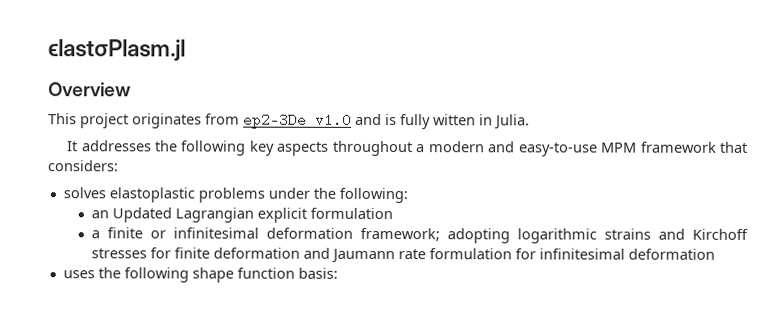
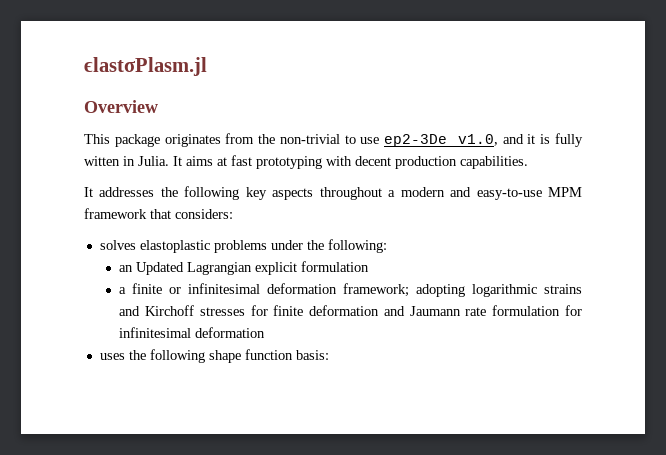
- This project originates from ep2-3De v1.0 and is fully witten in Julia.
+ This package originates from the non-trivial to use ep2-3De v1.0, and it is fully witten in Julia. It aims at fast prototyping with decent production capabilities.

